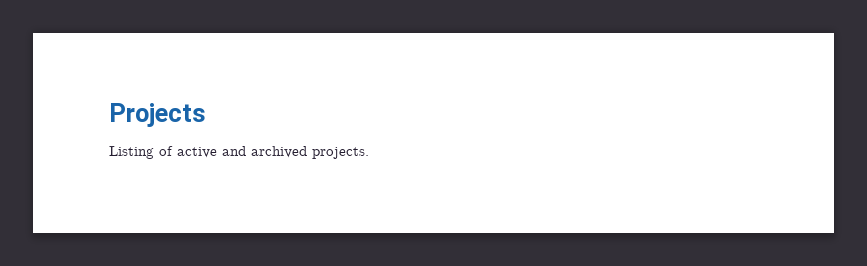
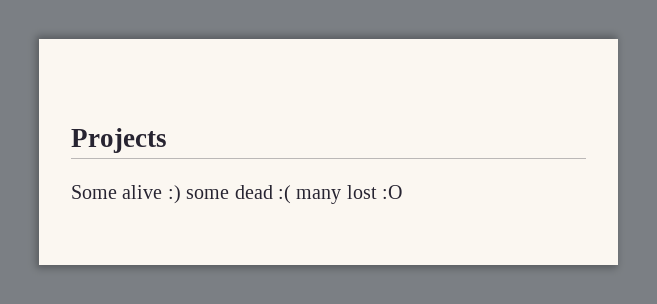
- Listing of active and archived projects.
+ Some alive :) some dead :( many lost :O

